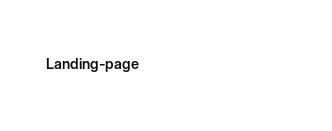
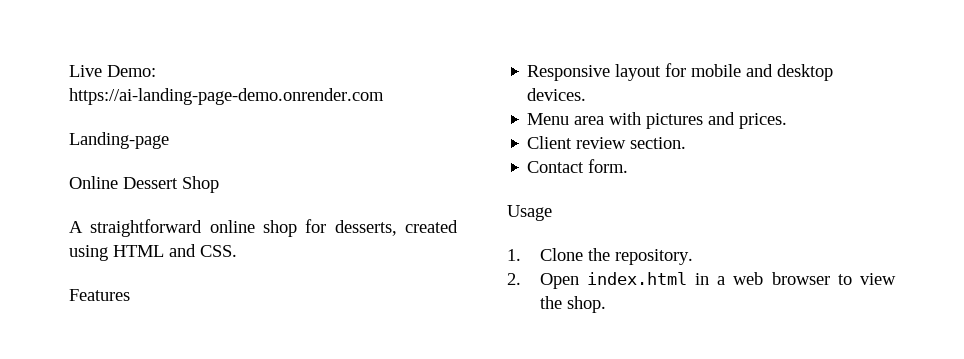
+ Live Demo: https://ai-landing-page-demo.onrender.com
  Landing-page
+ Online Dessert Shop
+ A straightforward online shop for desserts, created using HTML and CSS.
+ Features
+ Responsive layout for mobile and desktop devices.
+ Menu area with pictures and prices.
+ Client review section.
+ Contact form.
+ Usage
+ 1. Clone the repository.
+ 2. Open index.html in a web browser to view the shop.

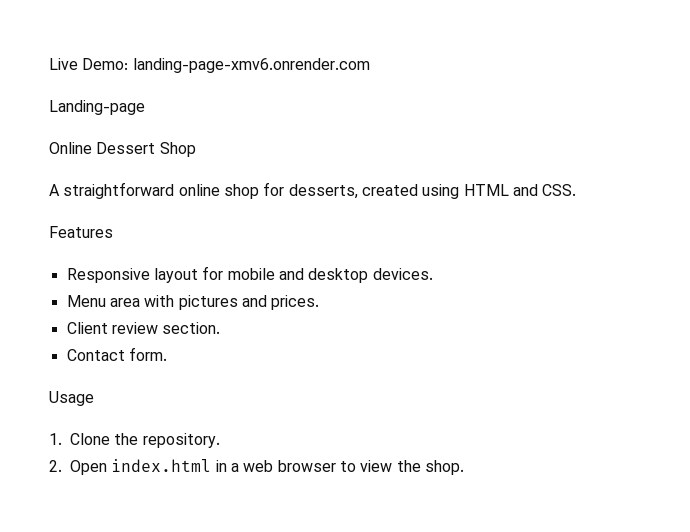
- Live Demo: https://ai-landing-page-demo.onrender.com
+ Live Demo: landing-page-xmv6.onrender.com

